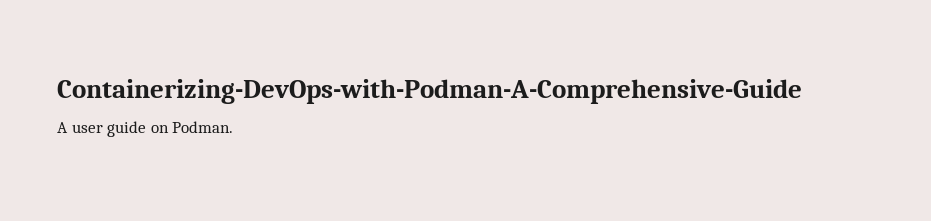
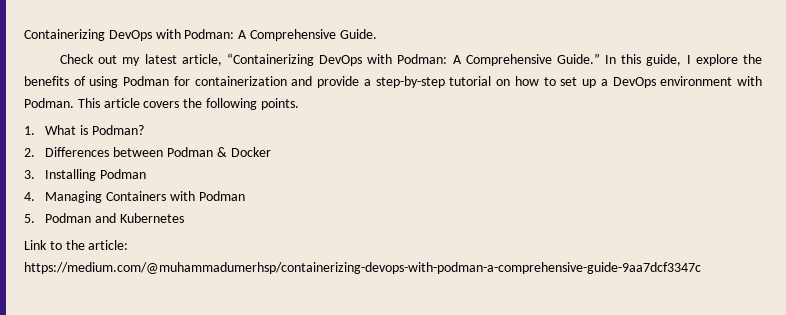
- Containerizing-DevOps-with-Podman-A-Comprehensive-Guide
- A user guide on Podman.
+ Containerizing DevOps with Podman: A Comprehensive Guide.
+ Check out my latest article, “Containerizing DevOps with Podman: A Comprehensive Guide.” In this guide, I explore the benefits of using Podman for containerization and provide a step-by-step tutorial on how to set up a DevOps environment with Podman. This article covers the following points.
+ 1. What is Podman?
+ 2. Differences between Podman & Docker
+ 3. Installing Podman
+ 4. Managing Containers with Podman
+ 5. Podman and Kubernetes
+ Link to the article: https://medium.com/@muhammadumerhsp/containerizing-devops-with-podman-a-comprehensive-guide-9aa7dcf3347c

